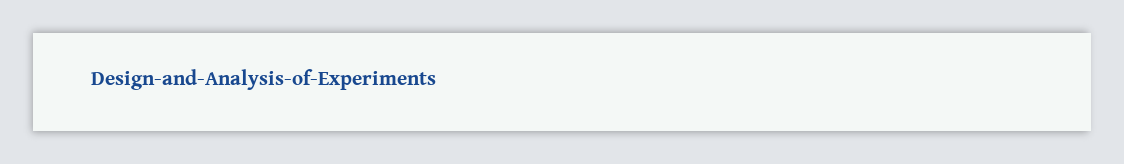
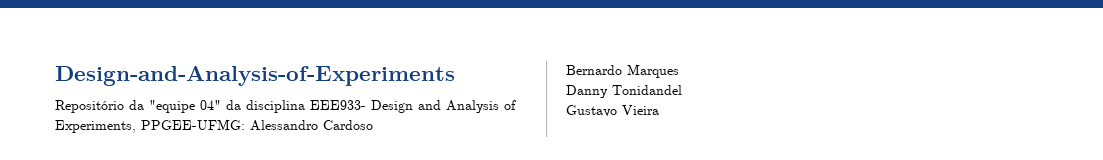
+ Repositório da "equipe 04" da disciplina EEE933- Design and Analysis of Experiments, PPGEE-UFMG: Alessandro Cardoso
+ Bernardo Marques
+ Danny Tonidandel
+ Gustavo Vieira

